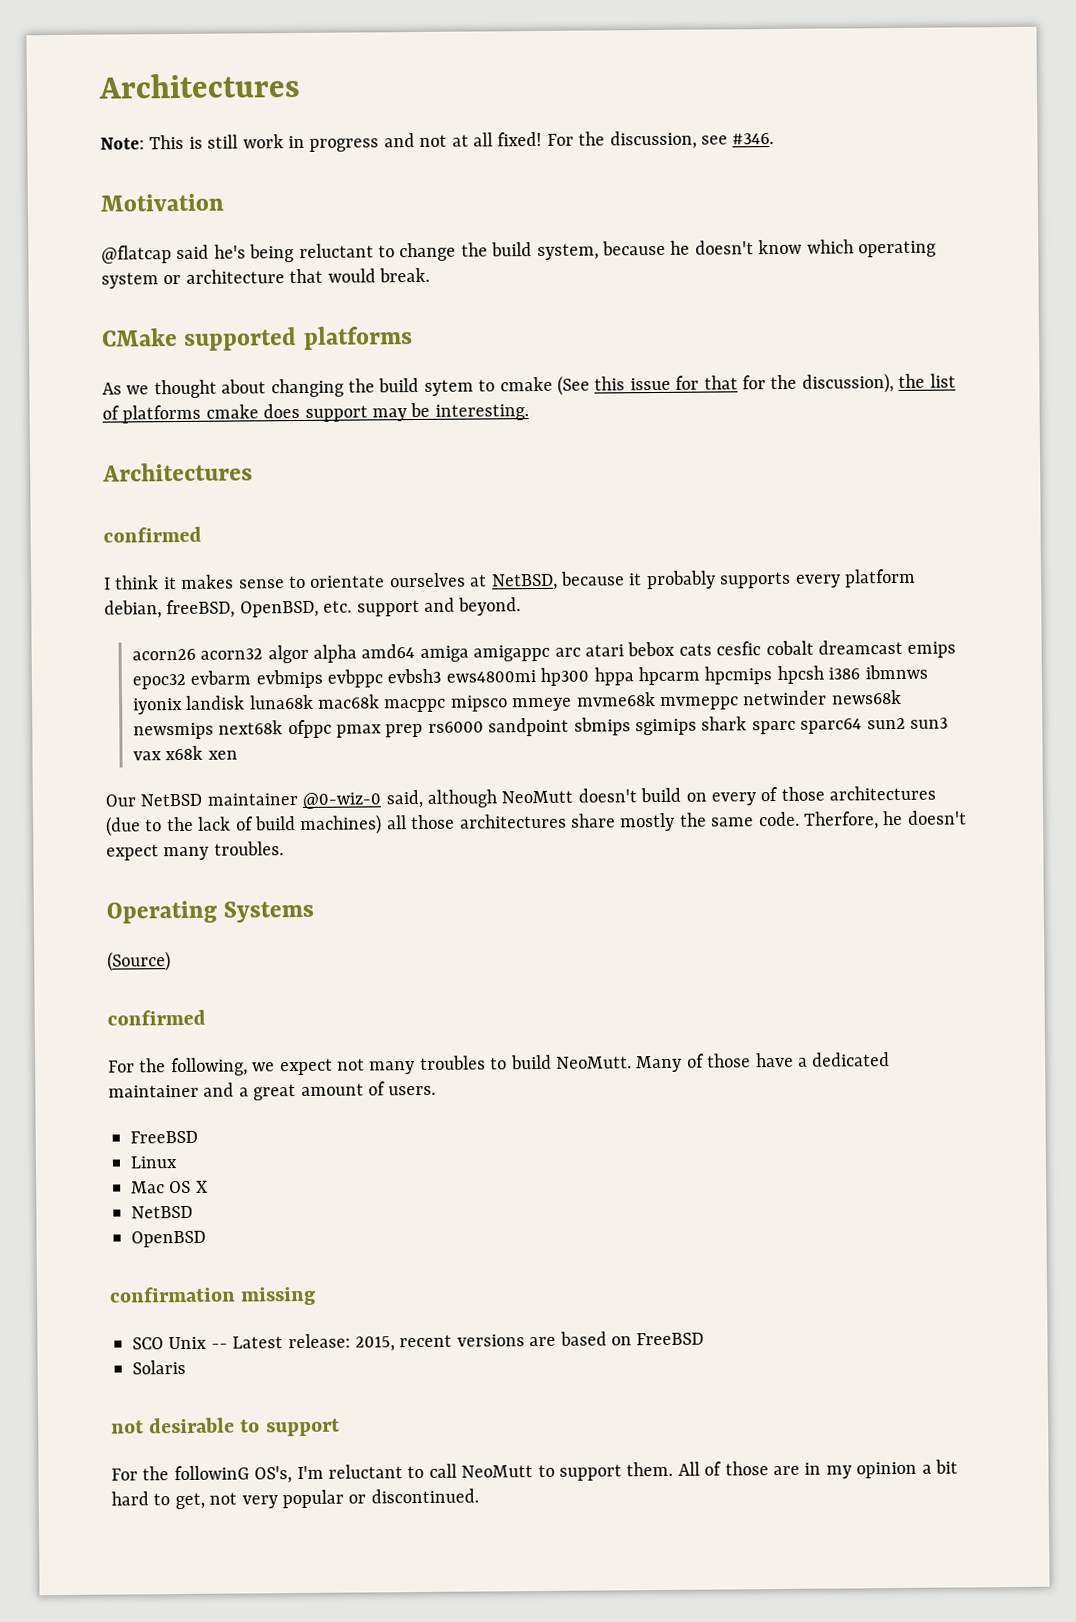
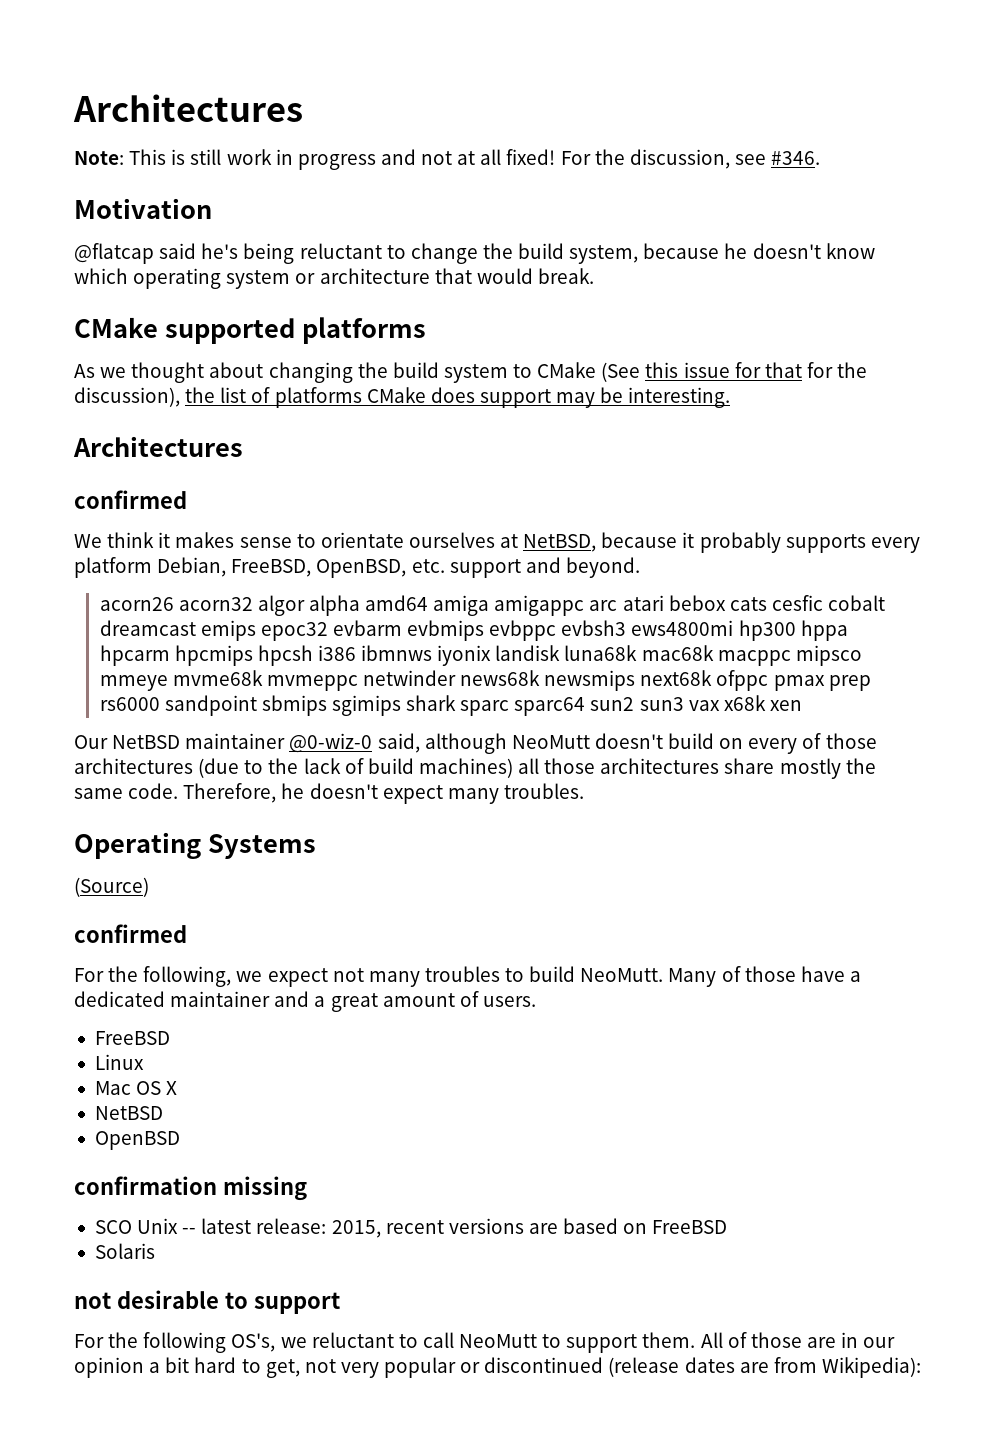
- As we thought about changing the build sytem to cmake (See this issue for that for the discussion), the list of platforms cmake does support may be interesting.
+ As we thought about changing the build system to CMake (See this issue for that for the discussion), the list of platforms CMake does support may be interesting.
- I think it makes sense to orientate ourselves at NetBSD, because it probably supports every platform debian, freeBSD, OpenBSD, etc. support and beyond.
+ We think it makes sense to orientate ourselves at NetBSD, because it probably supports every platform Debian, FreeBSD, OpenBSD, etc. support and beyond.
- Therfore, he doesn't expect many troubles.
+ Therefore, he doesn't expect many troubles.
- SCO Unix -- Latest release: 2015, recent versions are based on FreeBSD
+ SCO Unix -- latest release: 2015, recent versions are based on FreeBSD
- For the followinG OS's, I'm reluctant to call NeoMutt to support them.
+ For the following OS's, we reluctant to call NeoMutt to support them.
- All of those are in my opinion a bit hard to get, not very popular or discontinued.
+ All of those are in our opinion a bit hard to get, not very popular or discontinued (release dates are from Wikipedia):

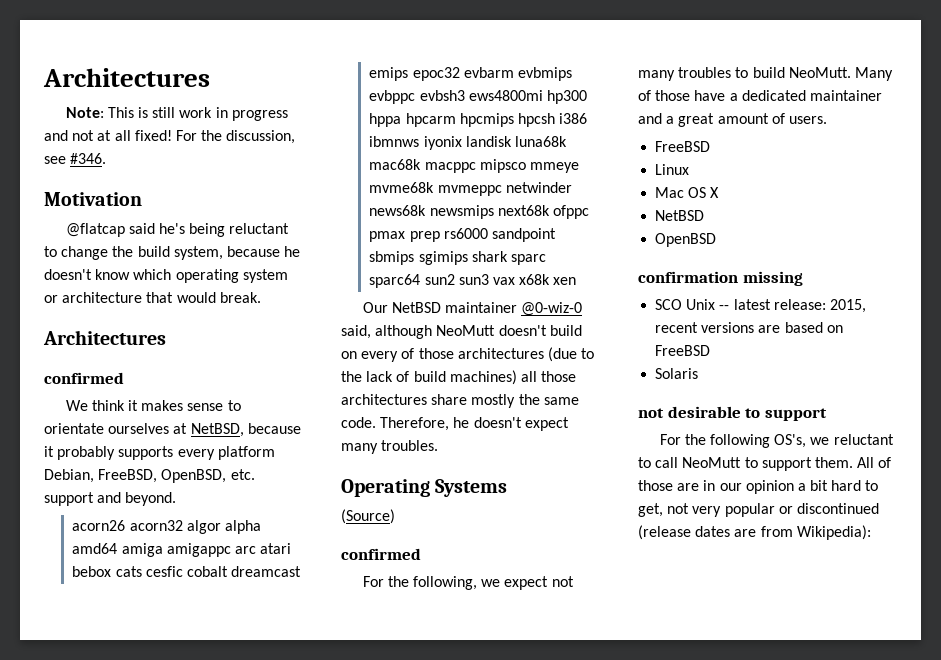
- CMake supported platforms
- As we thought about changing the build system to CMake (See this issue for that for the discussion), the list of platforms CMake does support may be interesting.

